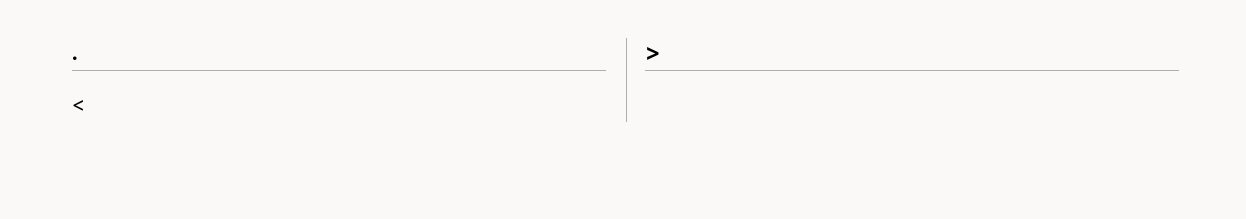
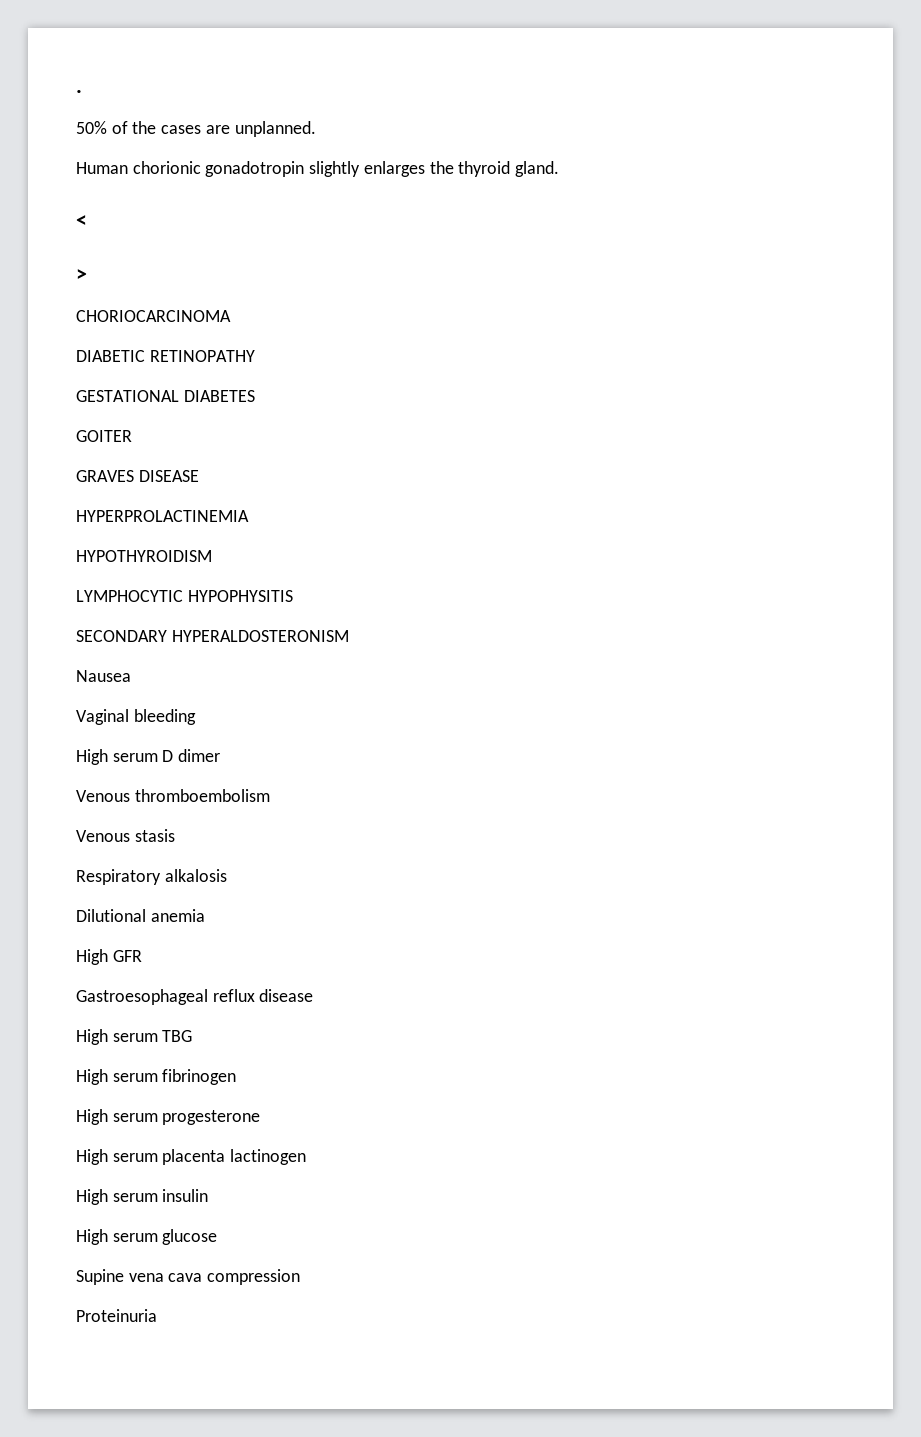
+ 50% of the cases are unplanned.
+ Human chorionic gonadotropin slightly enlarges the thyroid gland.
  <
  >
+ CHORIOCARCINOMA
+ DIABETIC RETINOPATHY
+ GESTATIONAL DIABETES
+ GOITER
+ GRAVES DISEASE
+ HYPERPROLACTINEMIA
+ HYPOTHYROIDISM
+ LYMPHOCYTIC HYPOPHYSITIS
+ SECONDARY HYPERALDOSTERONISM
+ Nausea
+ Vaginal bleeding
+ High serum D dimer
+ Venous thromboembolism
+ Venous stasis
+ Respiratory alkalosis
+ Dilutional anemia
+ High GFR
+ Gastroesophageal reflux disease
+ High serum TBG
+ High serum fibrinogen
+ High serum progesterone
+ High serum placenta lactinogen
+ High serum insulin
+ High serum glucose
+ Supine vena cava compression
+ Proteinuria

